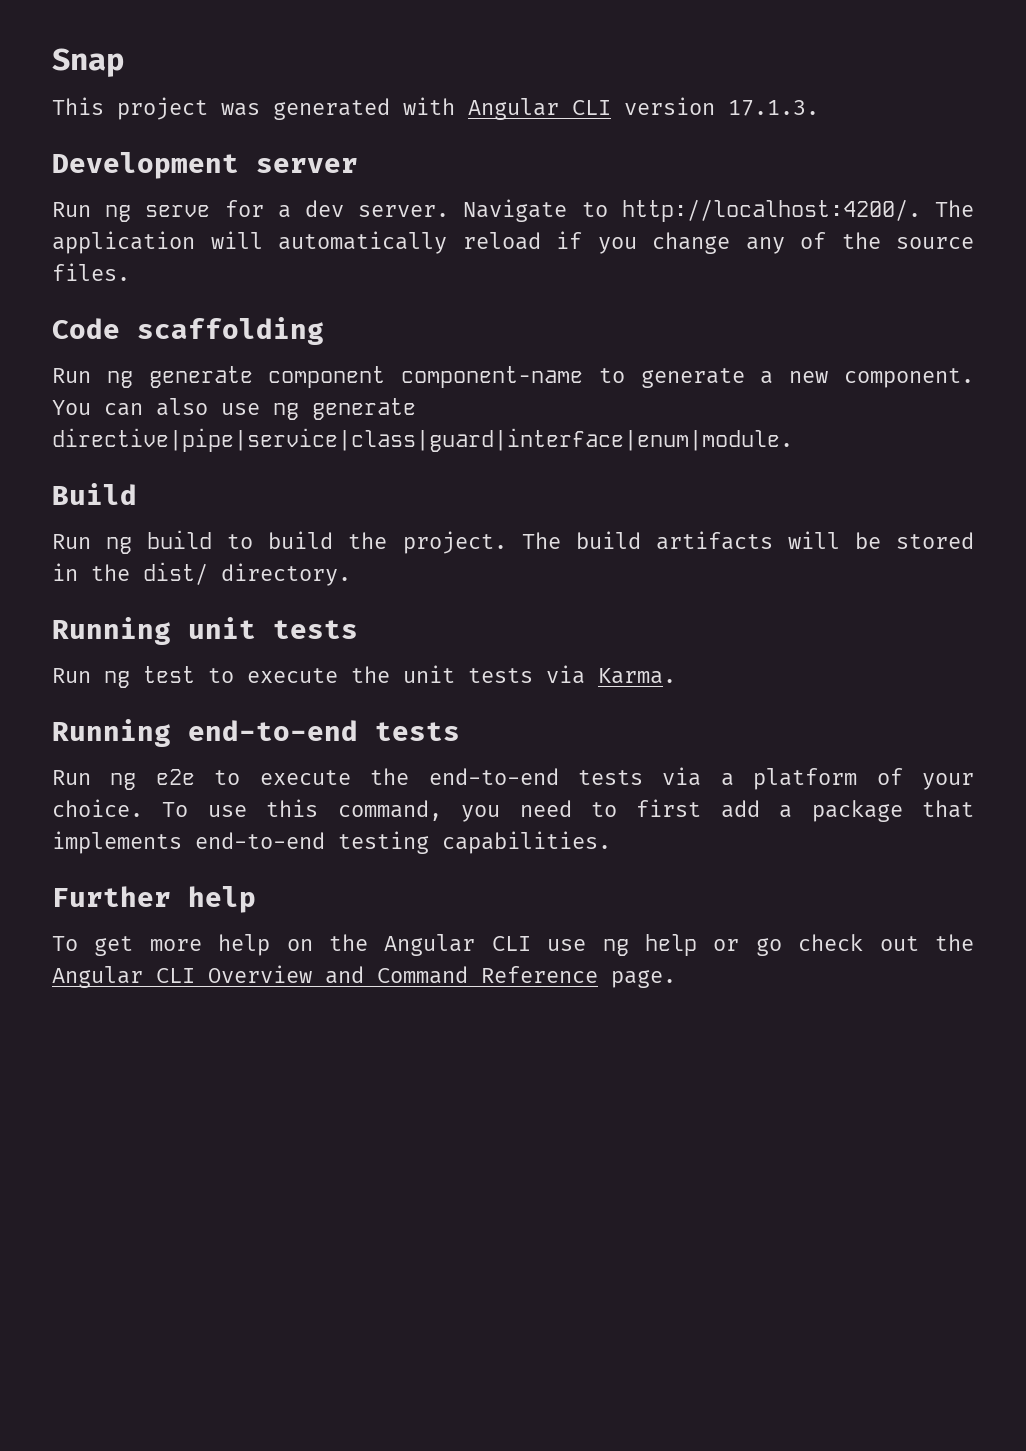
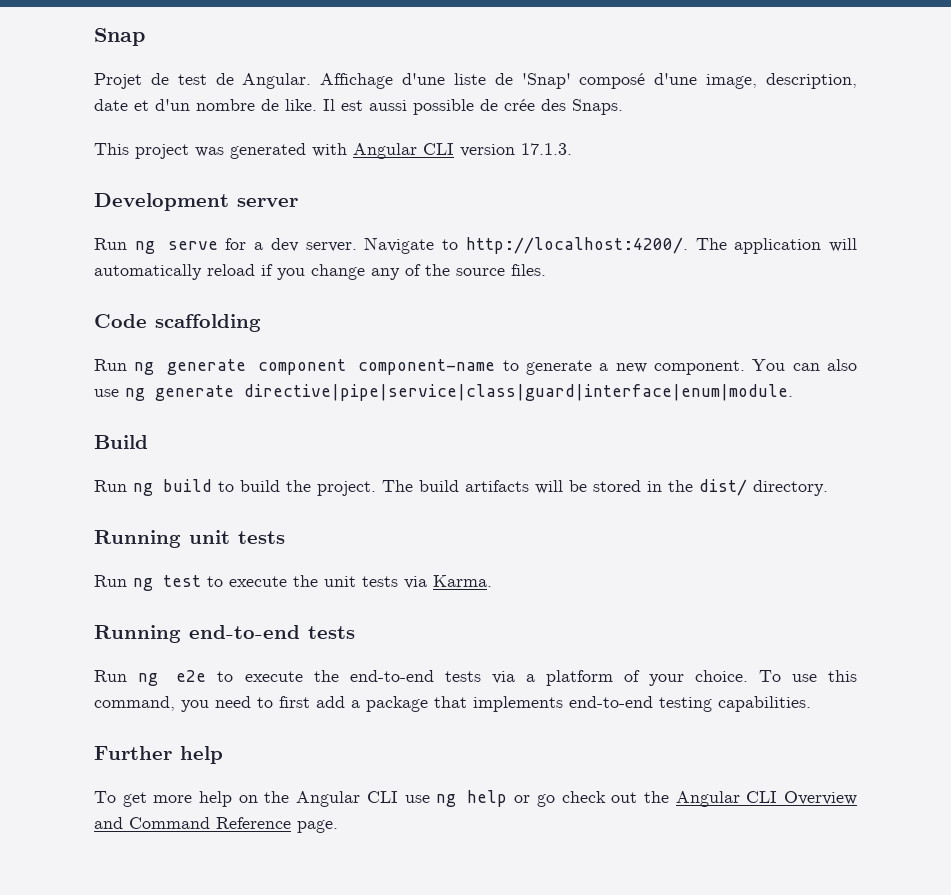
+ Projet de test de Angular. Affichage d'une liste de 'Snap' composé d'une image, description, date et d'un nombre de like. Il est aussi possible de crée des Snaps.

